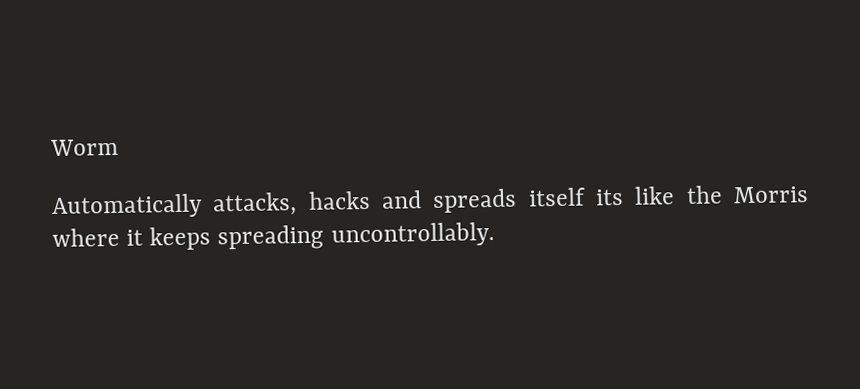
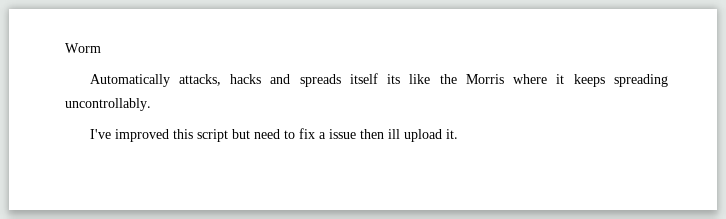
+ I've improved this script but need to fix a issue then ill upload it.

